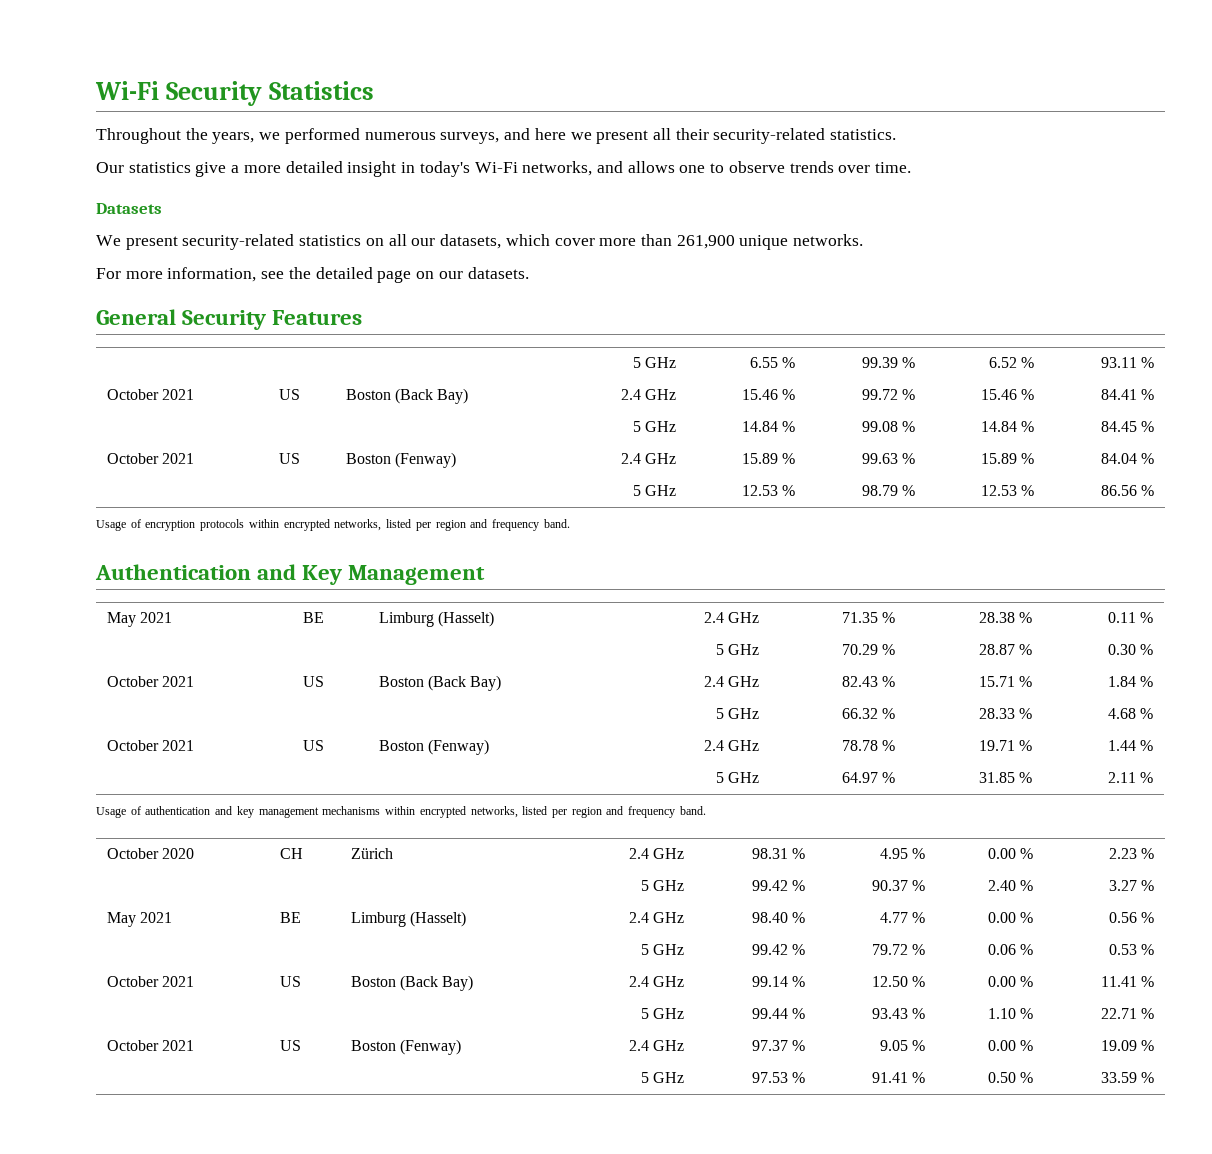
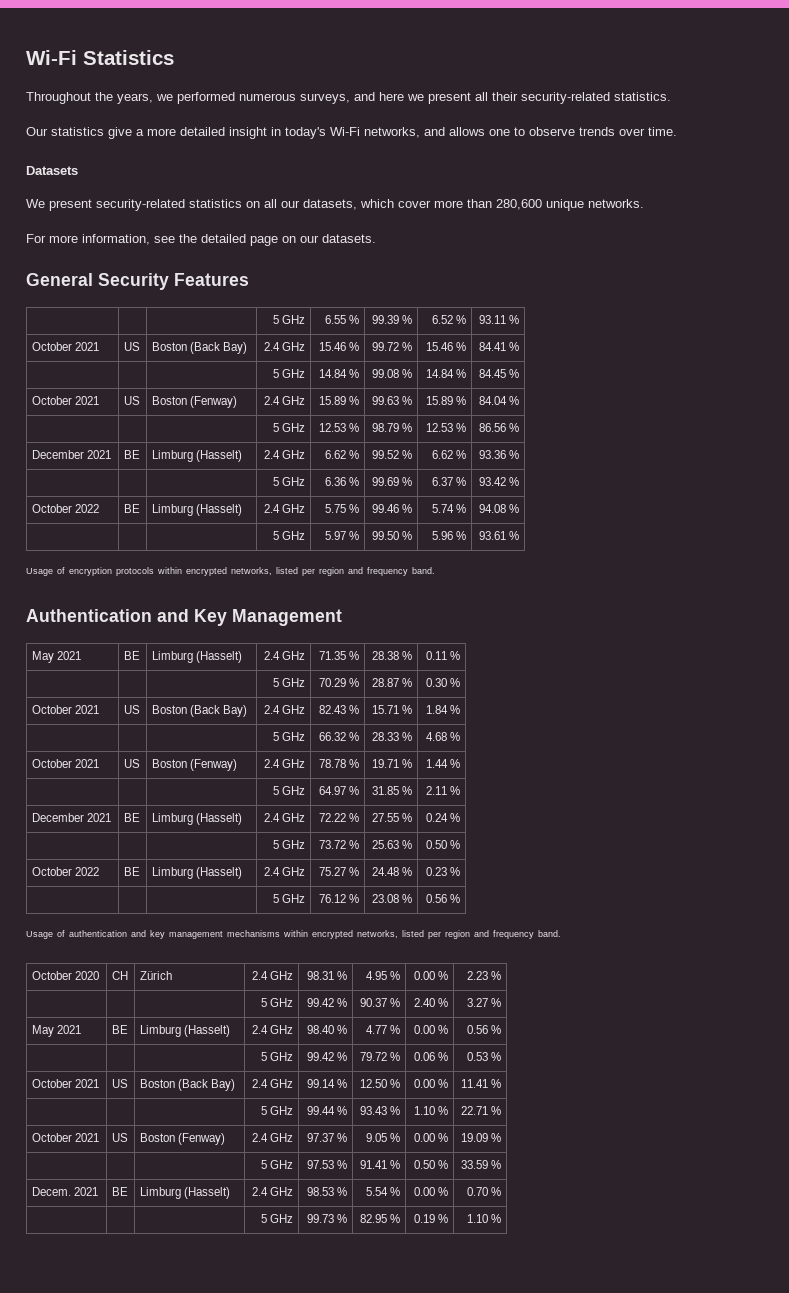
- Wi-Fi Security Statistics
+ Wi-Fi Statistics
- We present security-related statistics on all our datasets, which cover more than 261,900 unique networks.
+ We present security-related statistics on all our datasets, which cover more than 280,600 unique networks.
+ December 2021 | BE | Limburg (Hasselt) | 2.4 GHz | 6.62 % | 99.52 % | 6.62 % | 93.36 %
+ | | | 5 GHz | 6.36 % | 99.69 % | 6.37 % | 93.42 %
+ October 2022 | BE | Limburg (Hasselt) | 2.4 GHz | 5.75 % | 99.46 % | 5.74 % | 94.08 %
+ | | | 5 GHz | 5.97 % | 99.50 % | 5.96 % | 93.61 %
+ December 2021 | BE | Limburg (Hasselt) | 2.4 GHz | 72.22 % | 27.55 % | 0.24 %
+ | | | 5 GHz | 73.72 % | 25.63 % | 0.50 %
+ October 2022 | BE | Limburg (Hasselt) | 2.4 GHz | 75.27 % | 24.48 % | 0.23 %
+ | | | 5 GHz | 76.12 % | 23.08 % | 0.56 %
+ Decem. 2021 | BE | Limburg (Hasselt) | 2.4 GHz | 98.53 % | 5.54 % | 0.00 % | 0.70 %
+ | | | 5 GHz | 99.73 % | 82.95 % | 0.19 % | 1.10 %

